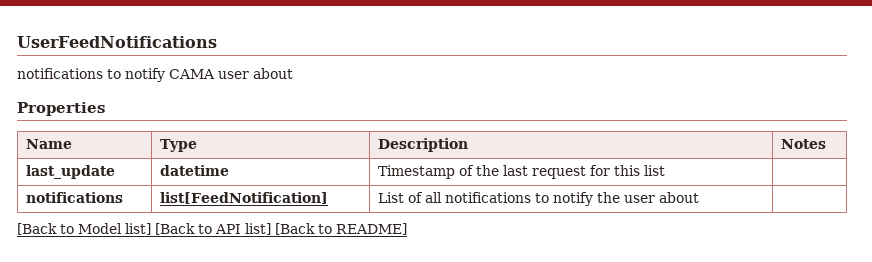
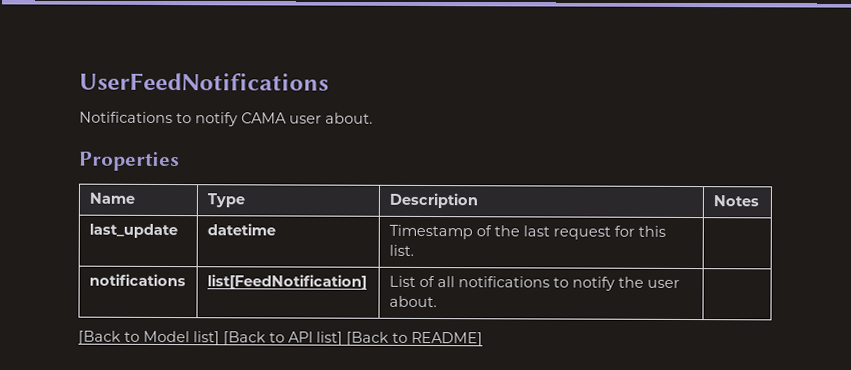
- notifications to notify CAMA user about
+ Notifications to notify CAMA user about.
- last_update | datetime | Timestamp of the last request for this list |
+ last_update | datetime | Timestamp of the last request for this list. |
- notifications | list[FeedNotification] | List of all notifications to notify the user about |
+ notifications | list[FeedNotification] | List of all notifications to notify the user about. |

